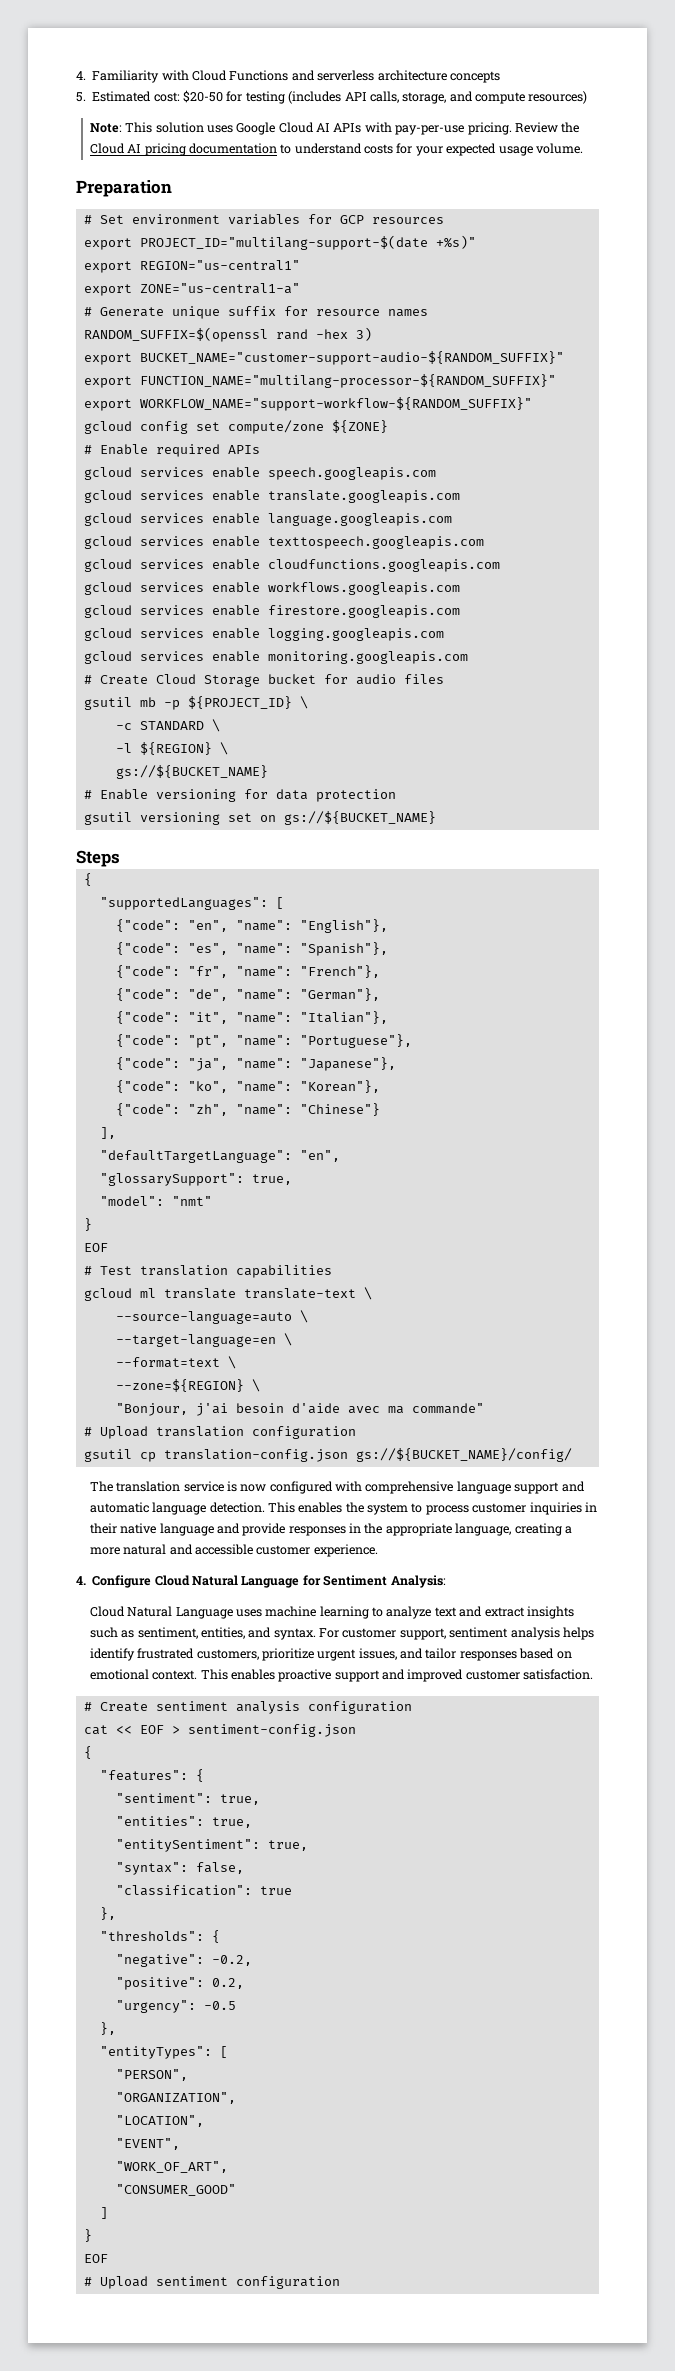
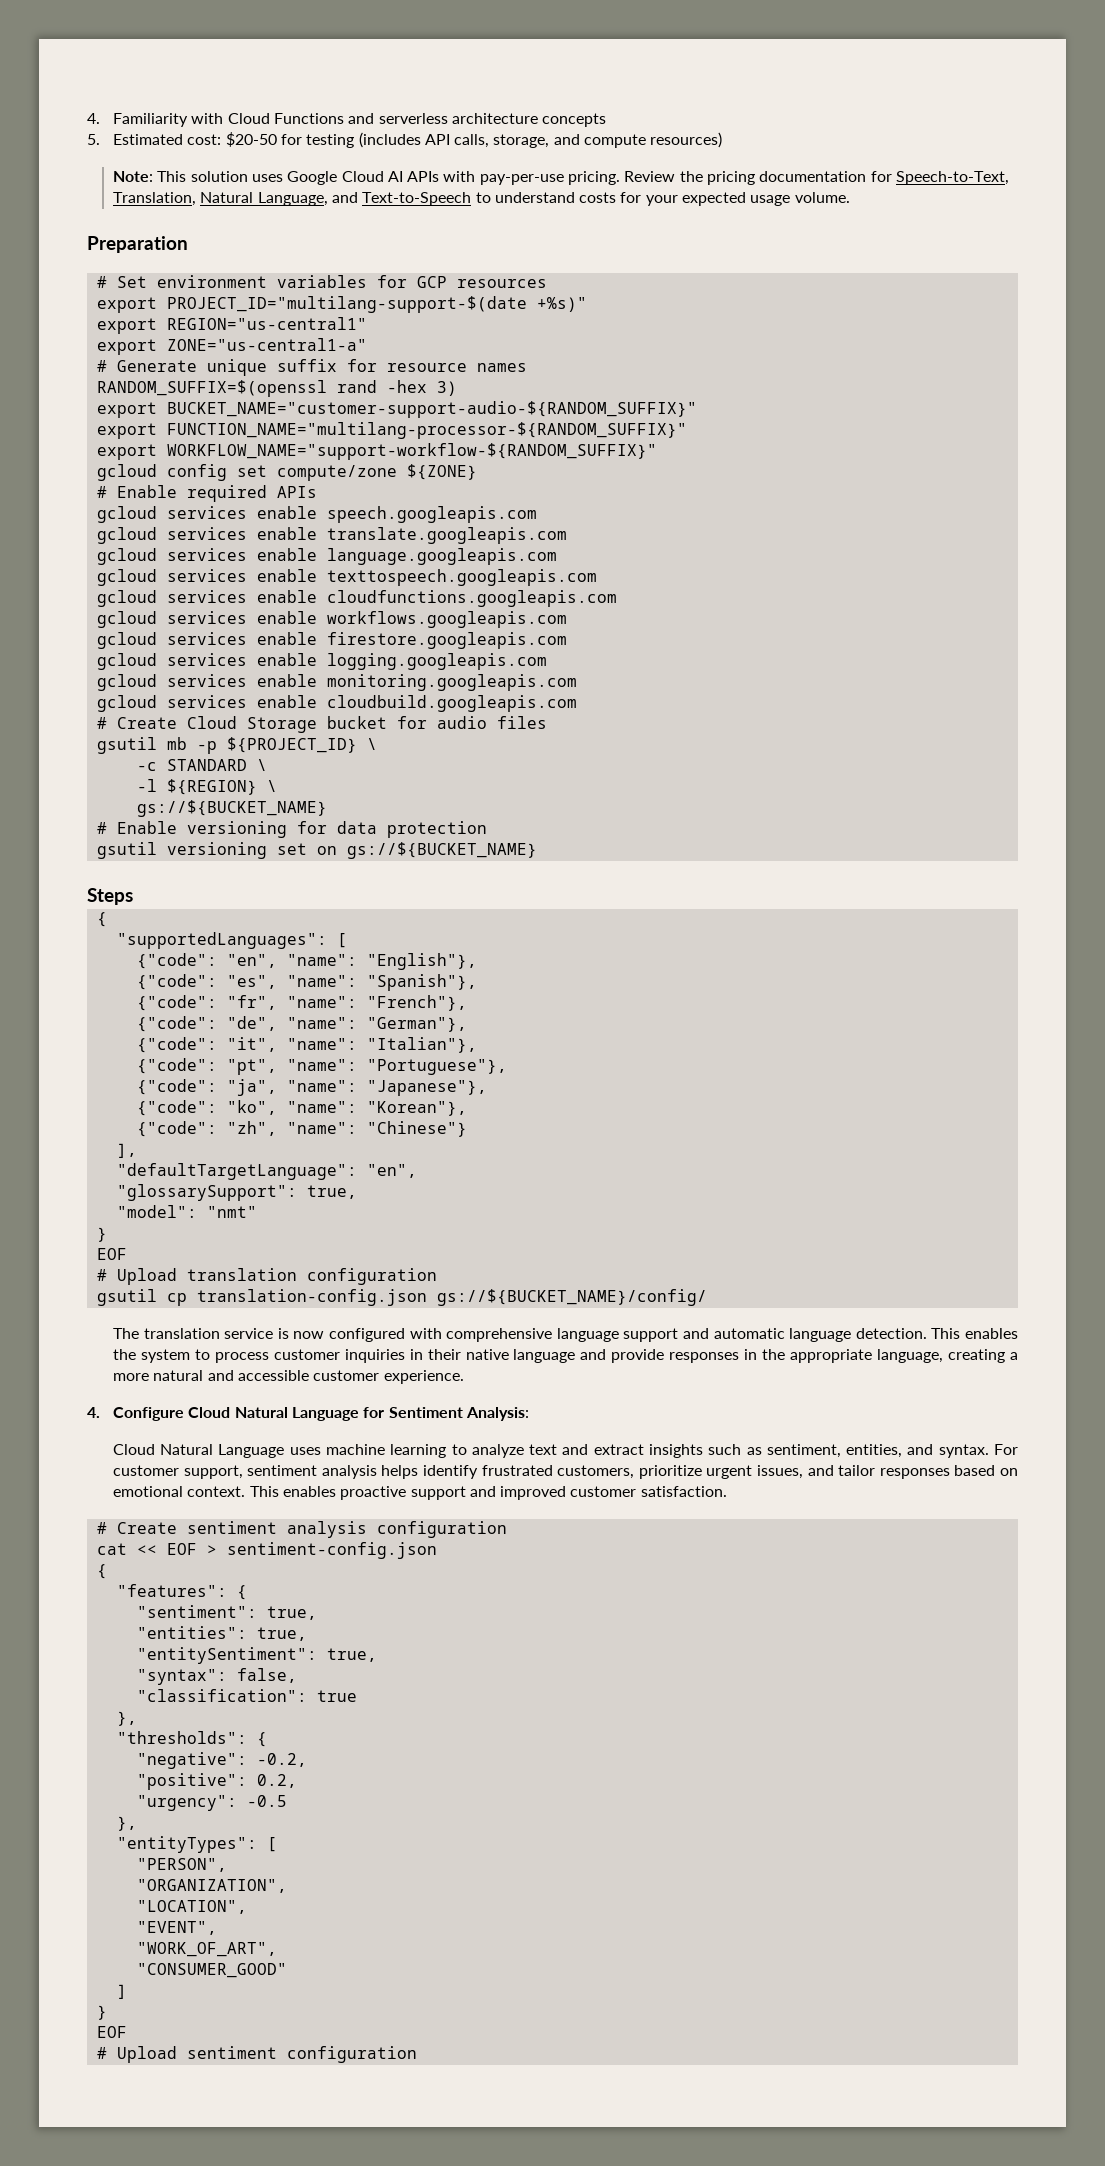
- Review the Cloud AI pricing documentation to understand costs for your expected usage volume.
+ Review the pricing documentation for Speech-to-Text, Translation, Natural Language, and Text-to-Speech to understand costs for your expected usage volume.
+ gcloud services enable cloudbuild.googleapis.com
- # Test translation capabilities
- gcloud ml translate translate-text \
- --source-language=auto \
- --target-language=en \
- --format=text \
- --zone=${REGION} \
- "Bonjour, j'ai besoin d'aide avec ma commande"

